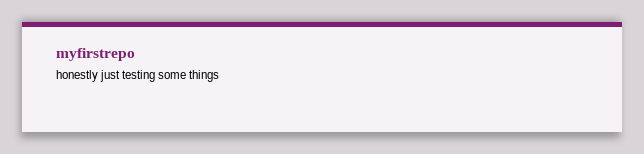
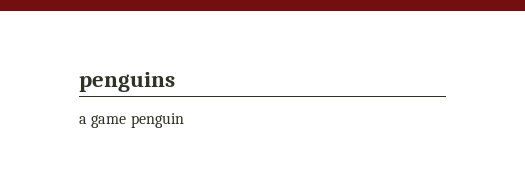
- myfirstrepo
- honestly just testing some things
+ penguins
+ a game penguin

